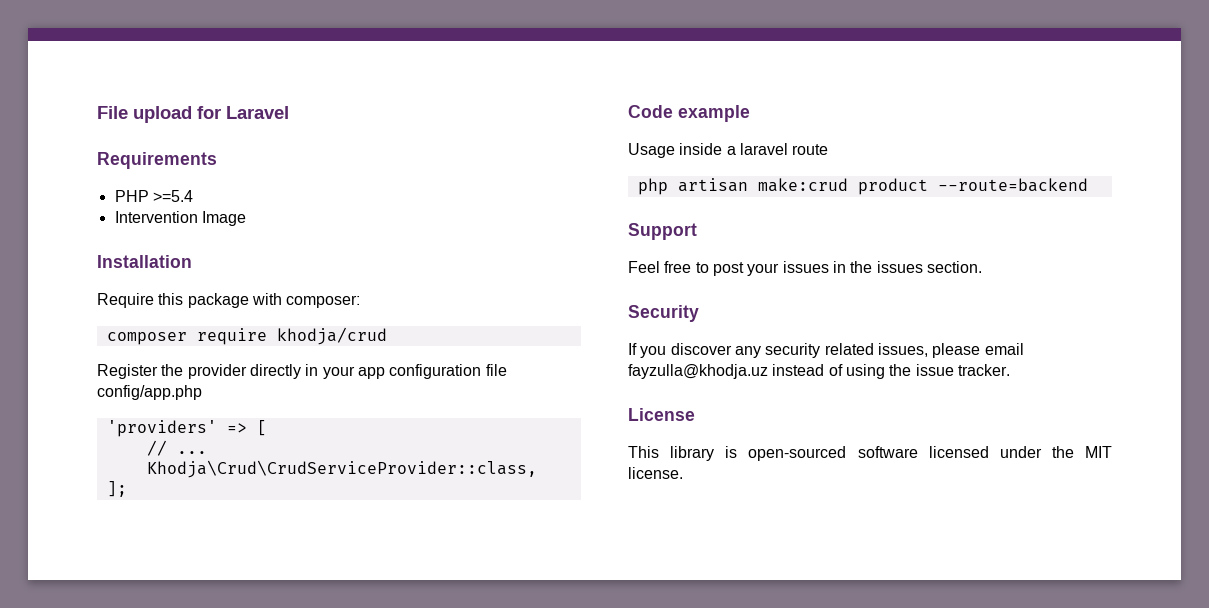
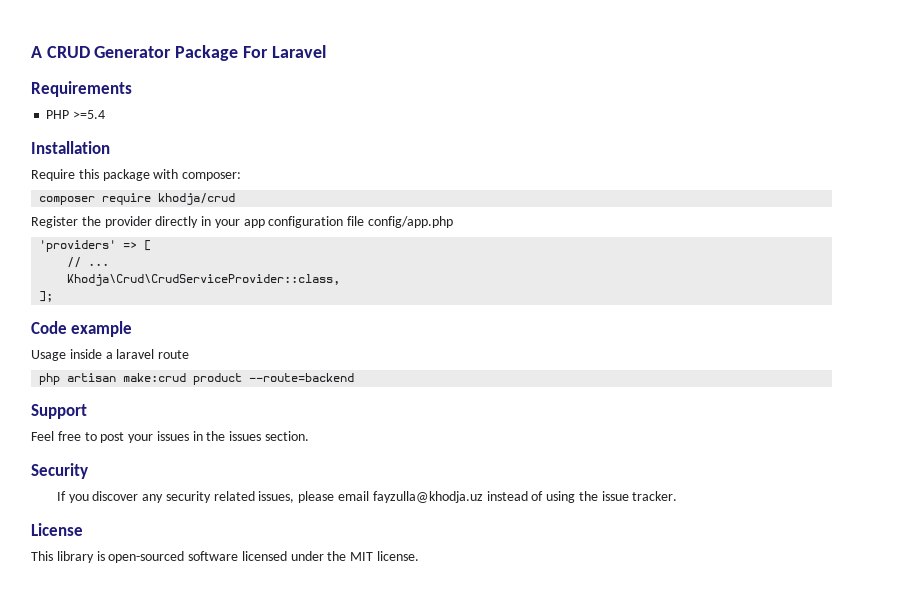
- File upload for Laravel
+ A CRUD Generator Package For Laravel
- Intervention Image

